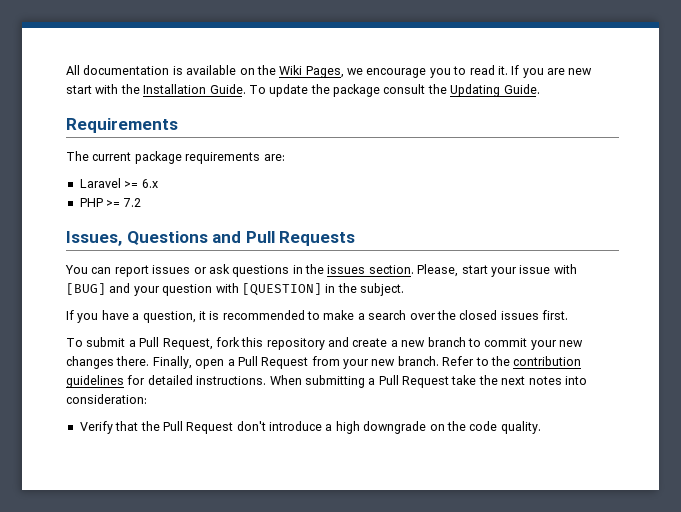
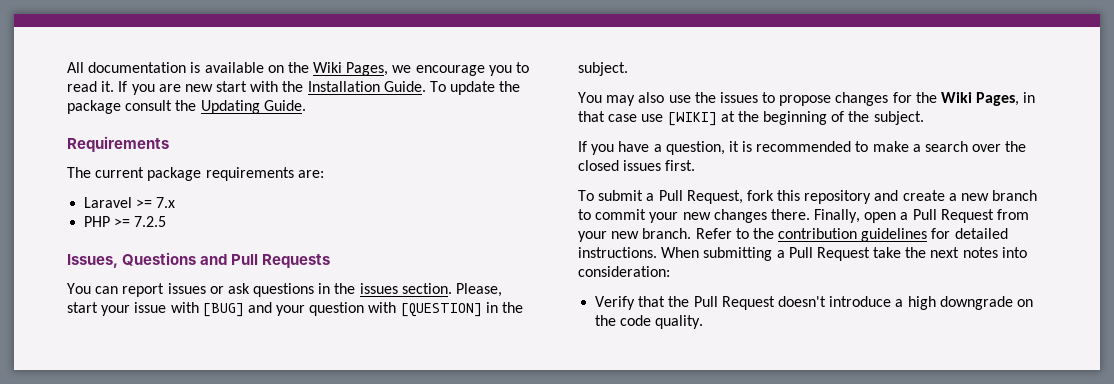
- Laravel >= 6.x
+ Laravel >= 7.x
- PHP >= 7.2
+ PHP >= 7.2.5
+ You may also use the issues to propose changes for the Wiki Pages, in that case use [WIKI] at the beginning of the subject.
- Verify that the Pull Request don't introduce a high downgrade on the code quality.
+ Verify that the Pull Request doesn't introduce a high downgrade on the code quality.

